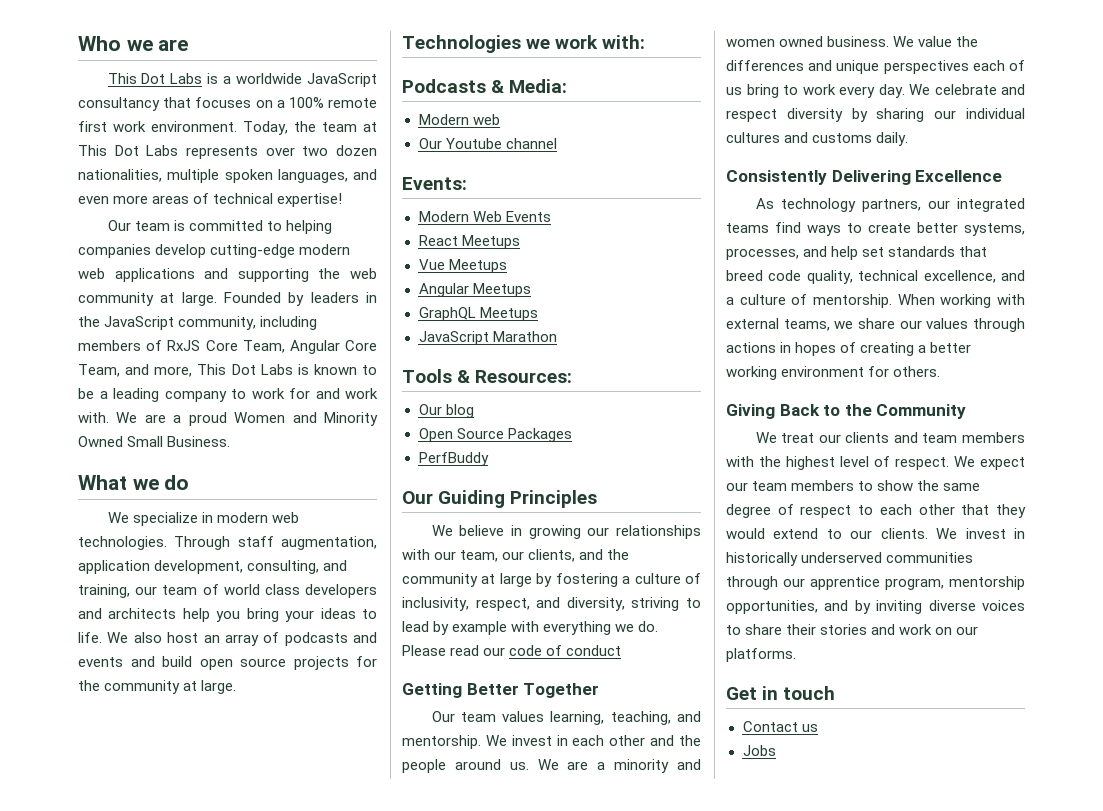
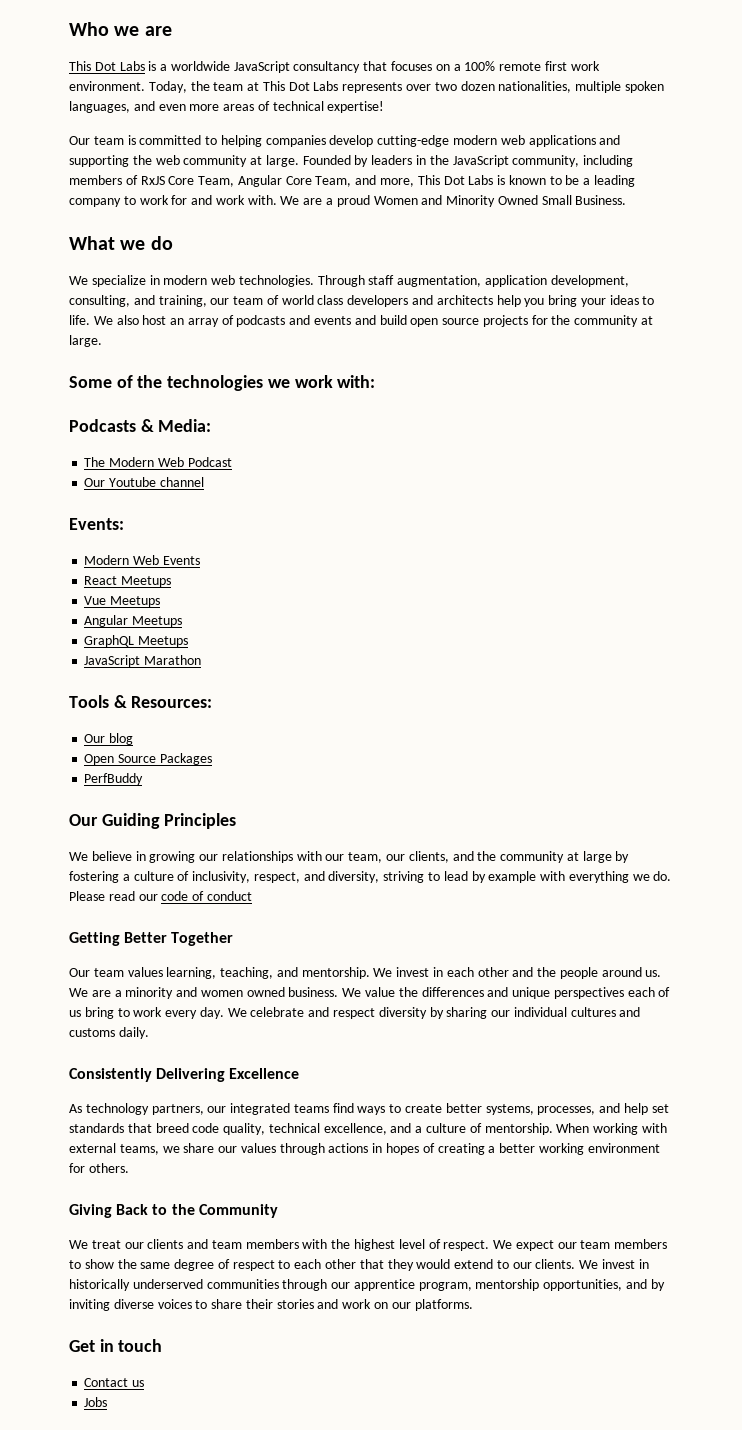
- Technologies we work with:
+ Some of the technologies we work with:
- Modern web
+ The Modern Web Podcast

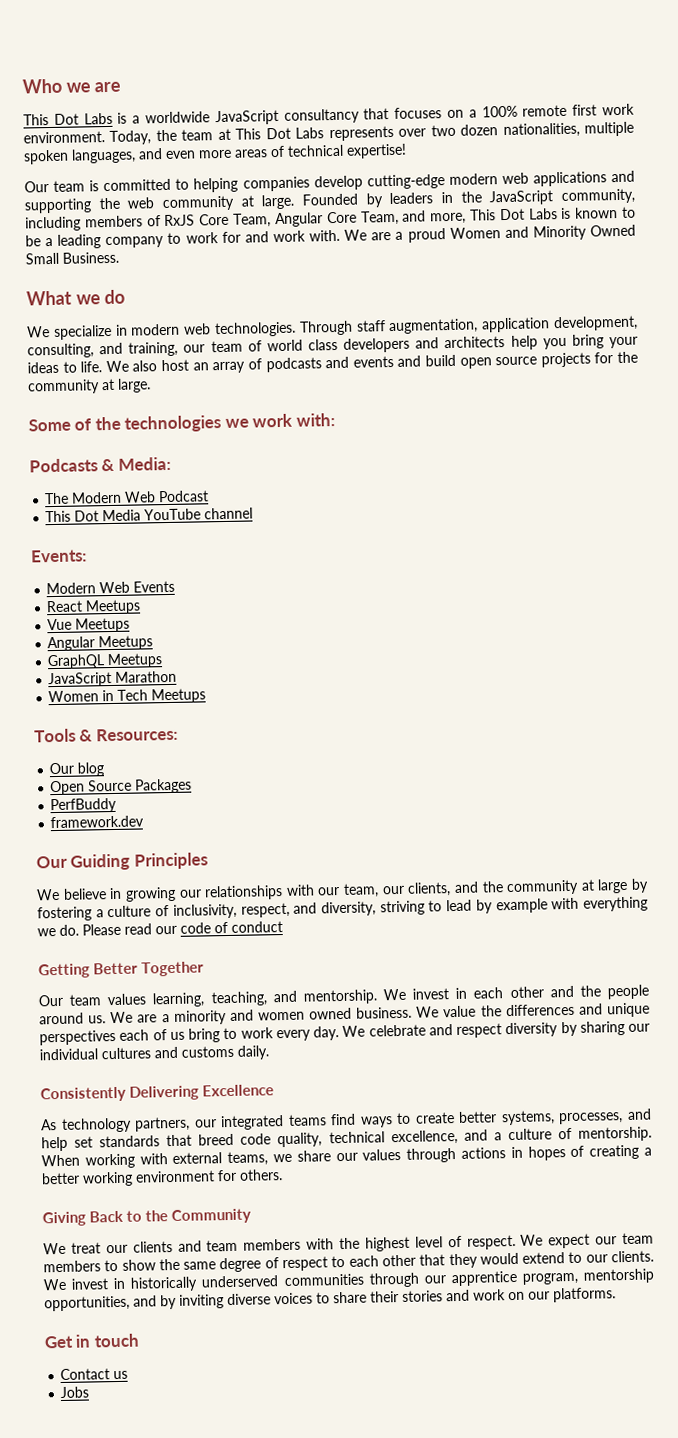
- Our Youtube channel
+ This Dot Media YouTube channel
+ Women in Tech Meetups
+ framework.dev

